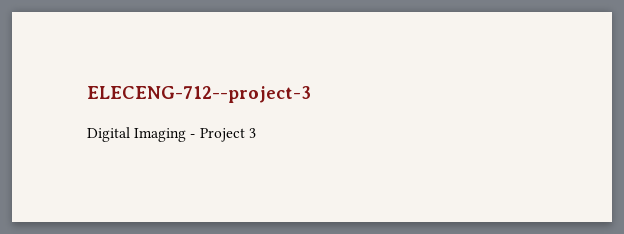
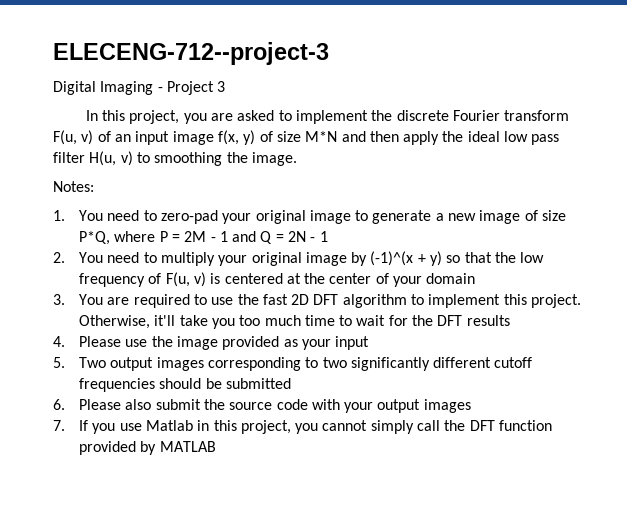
+ In this project, you are asked to implement the discrete Fourier transform F(u, v) of an input image f(x, y) of size M*N and then apply the ideal low pass filter H(u, v) to smoothing the image.
+ Notes:
+ 1. You need to zero-pad your original image to generate a new image of size P*Q, where P = 2M - 1 and Q = 2N - 1
+ 2. You need to multiply your original image by (-1)^(x + y) so that the low frequency of F(u, v) is centered at the center of your domain
+ 3. You are required to use the fast 2D DFT algorithm to implement this project. Otherwise, it'll take you too much time to wait for the DFT results
+ 4. Please use the image provided as your input
+ 5. Two output images corresponding to two significantly different cutoff frequencies should be submitted
+ 6. Please also submit the source code with your output images
+ 7. If you use Matlab in this project, you cannot simply call the DFT function provided by MATLAB

